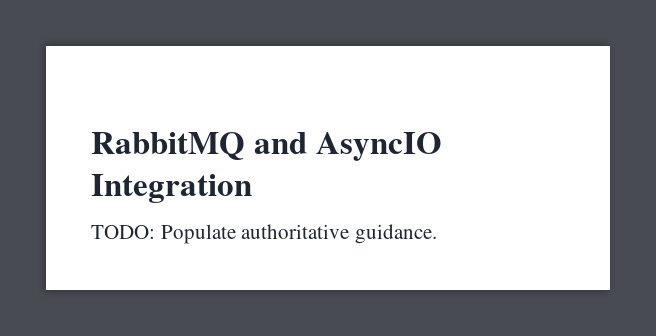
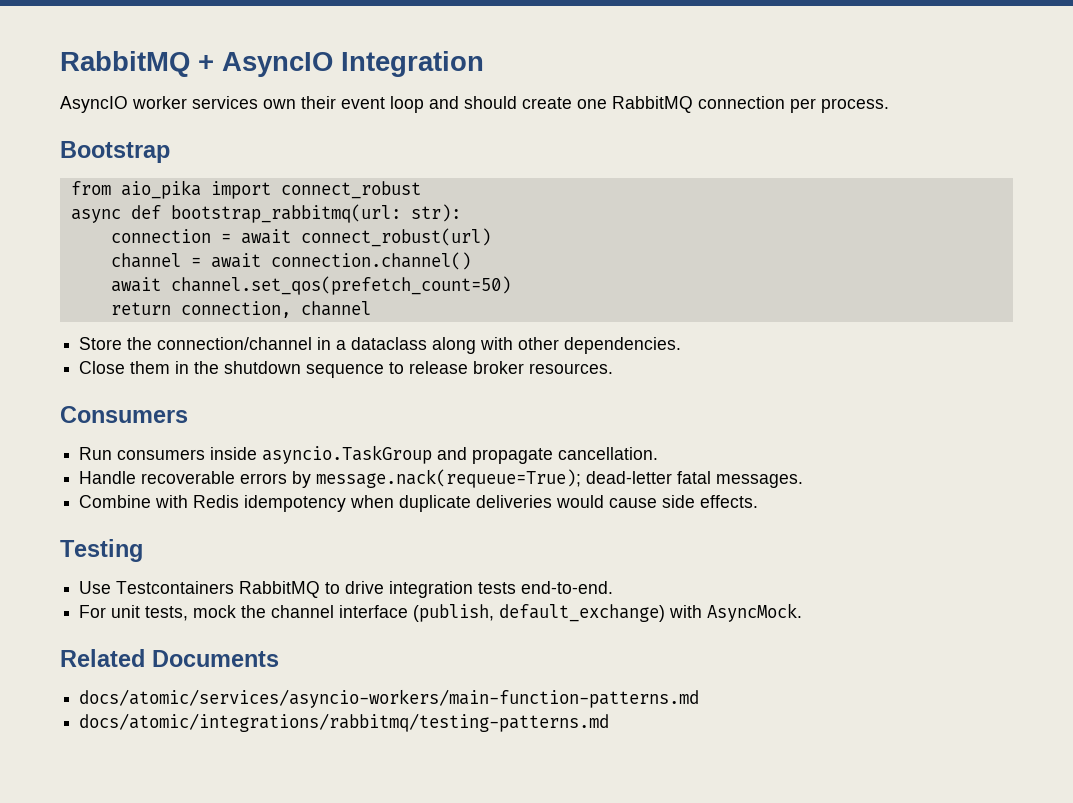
- RabbitMQ and AsyncIO Integration
+ RabbitMQ + AsyncIO Integration
- TODO: Populate authoritative guidance.
+ AsyncIO worker services own their event loop and should create one RabbitMQ connection per process.
+ Bootstrap
+ from aio_pika import connect_robust
+ async def bootstrap_rabbitmq(url: str):
+ connection = await connect_robust(url)
+ channel = await connection.channel()
+ await channel.set_qos(prefetch_count=50)
+ return connection, channel
+ Store the connection/channel in a dataclass along with other dependencies.
+ Close them in the shutdown sequence to release broker resources.
+ Consumers
+ Run consumers inside asyncio.TaskGroup and propagate cancellation.
+ Handle recoverable errors by message.nack(requeue=True); dead-letter fatal messages.
+ Combine with Redis idempotency when duplicate deliveries would cause side effects.
+ Testing
+ Use Testcontainers RabbitMQ to drive integration tests end-to-end.
+ For unit tests, mock the channel interface (publish, default_exchange) with AsyncMock.
+ Related Documents
+ docs/atomic/services/asyncio-workers/main-function-patterns.md
+ docs/atomic/integrations/rabbitmq/testing-patterns.md

